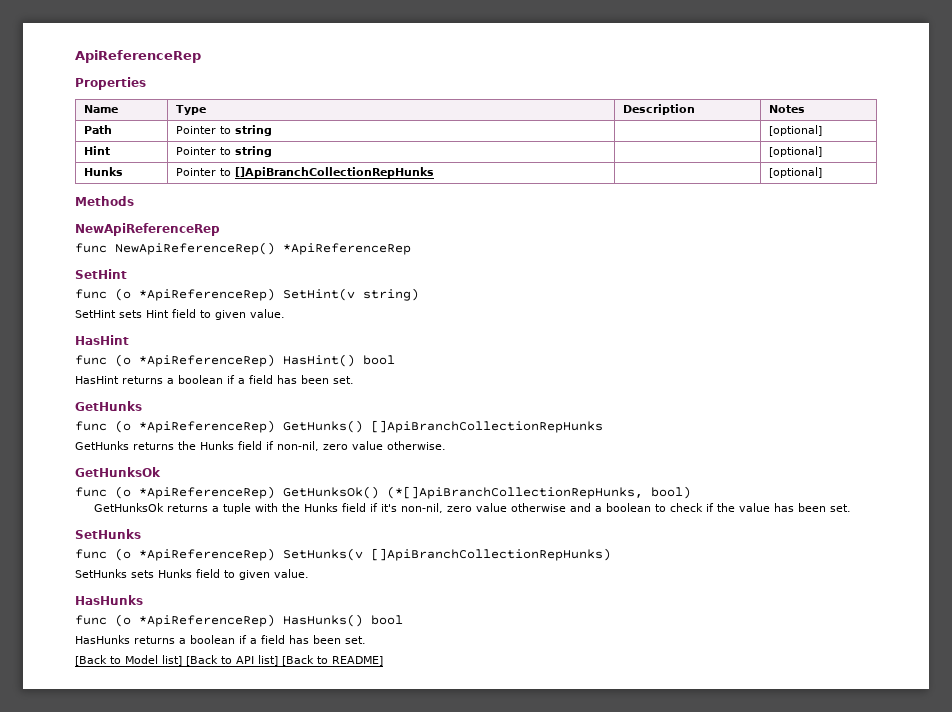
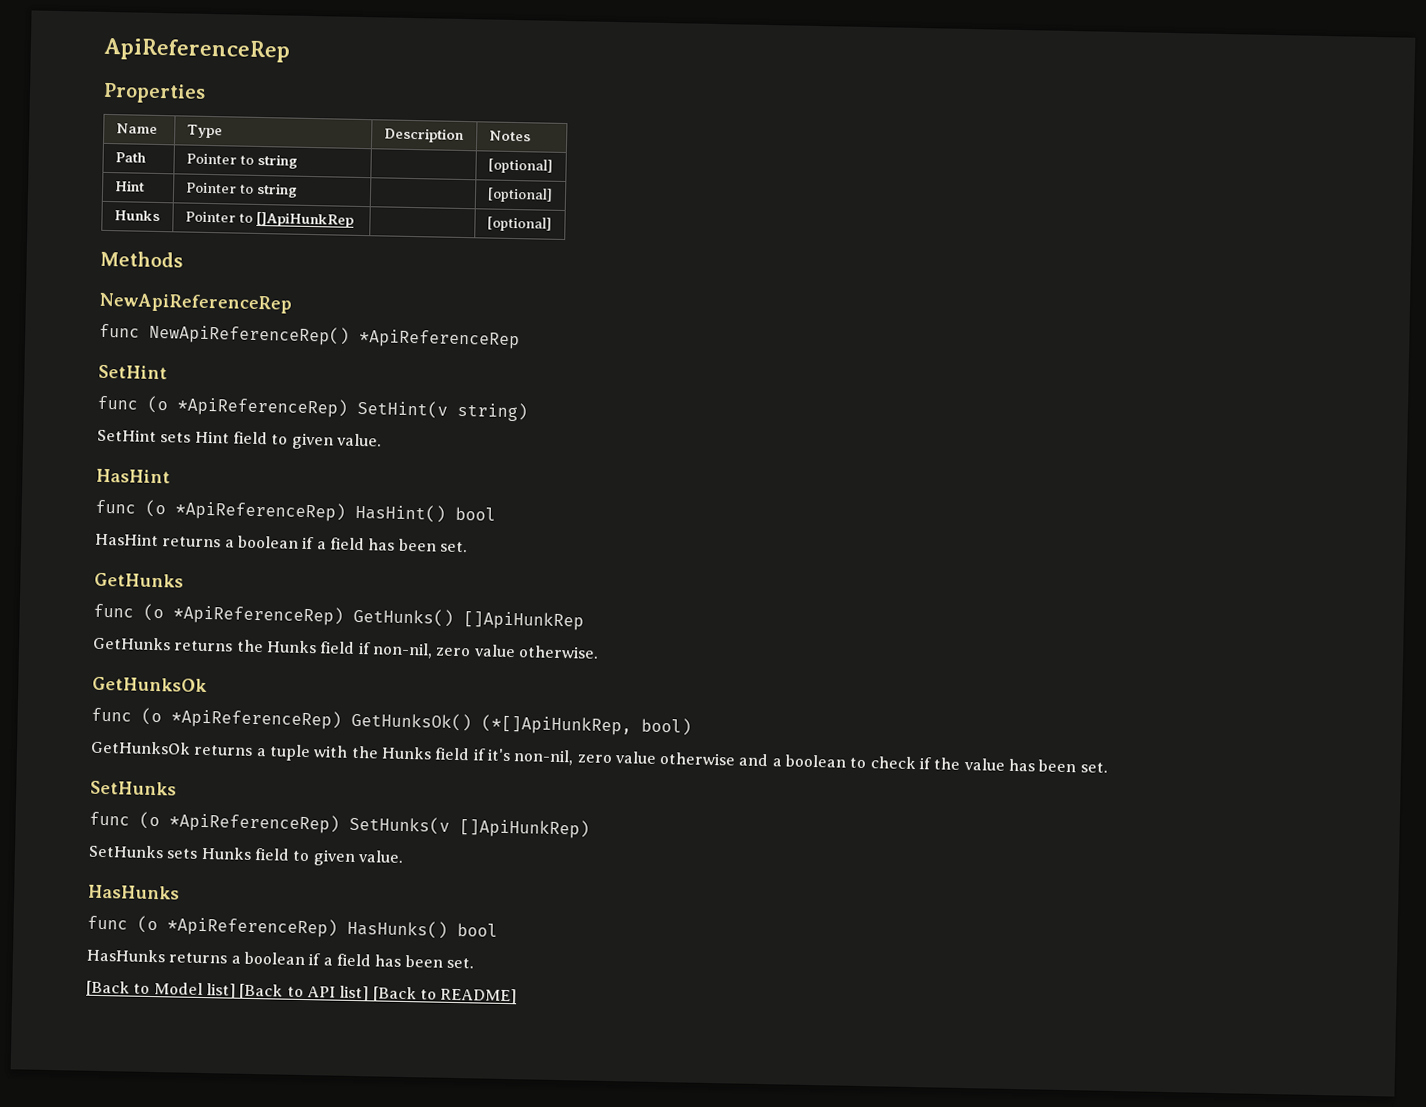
- Hunks | Pointer to []ApiBranchCollectionRepHunks | | [optional]
+ Hunks | Pointer to []ApiHunkRep | | [optional]
- func (o *ApiReferenceRep) GetHunks() []ApiBranchCollectionRepHunks
+ func (o *ApiReferenceRep) GetHunks() []ApiHunkRep
- func (o *ApiReferenceRep) GetHunksOk() (*[]ApiBranchCollectionRepHunks, bool)
+ func (o *ApiReferenceRep) GetHunksOk() (*[]ApiHunkRep, bool)
- func (o *ApiReferenceRep) SetHunks(v []ApiBranchCollectionRepHunks)
+ func (o *ApiReferenceRep) SetHunks(v []ApiHunkRep)

